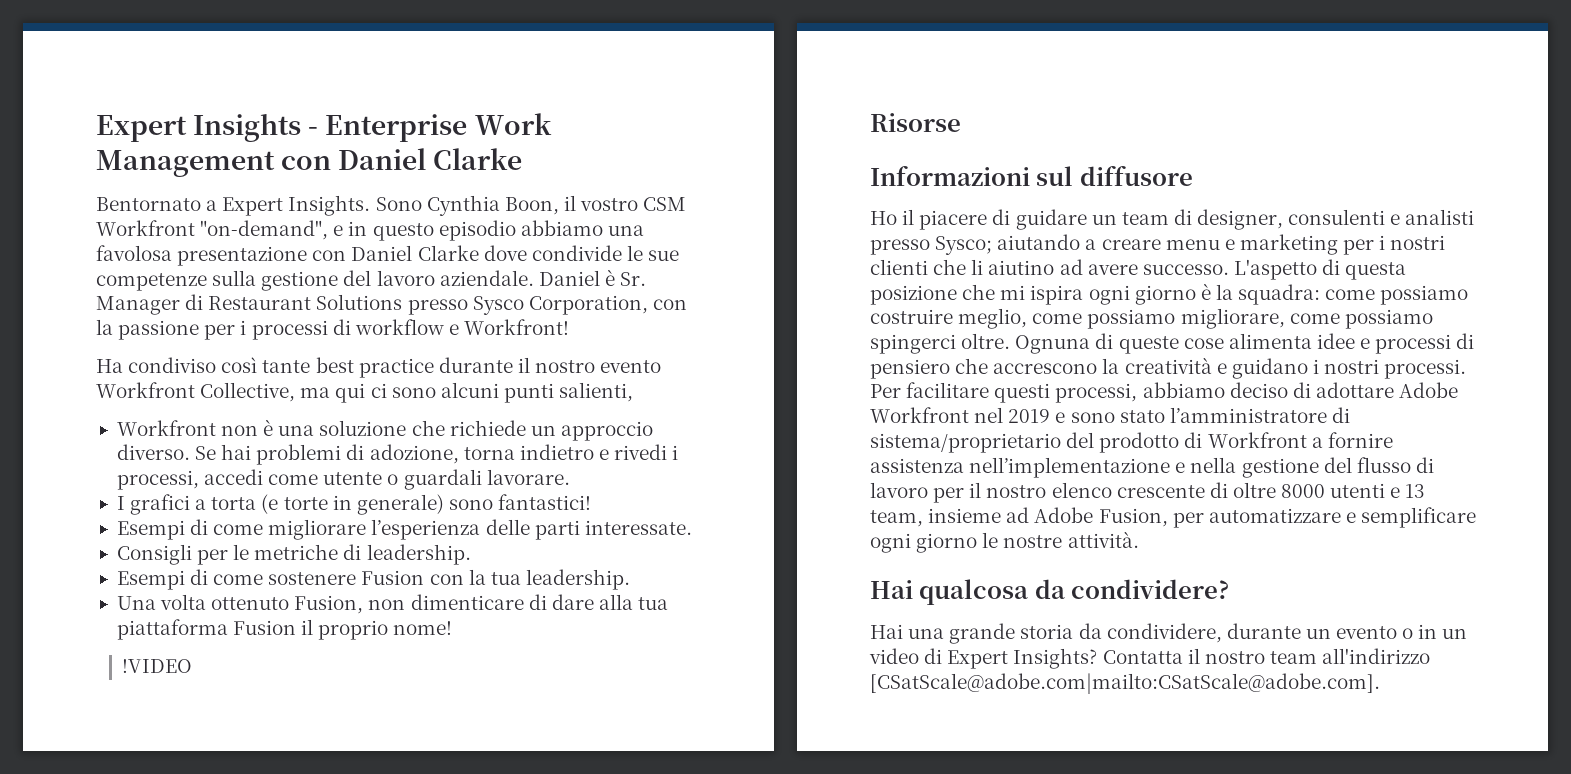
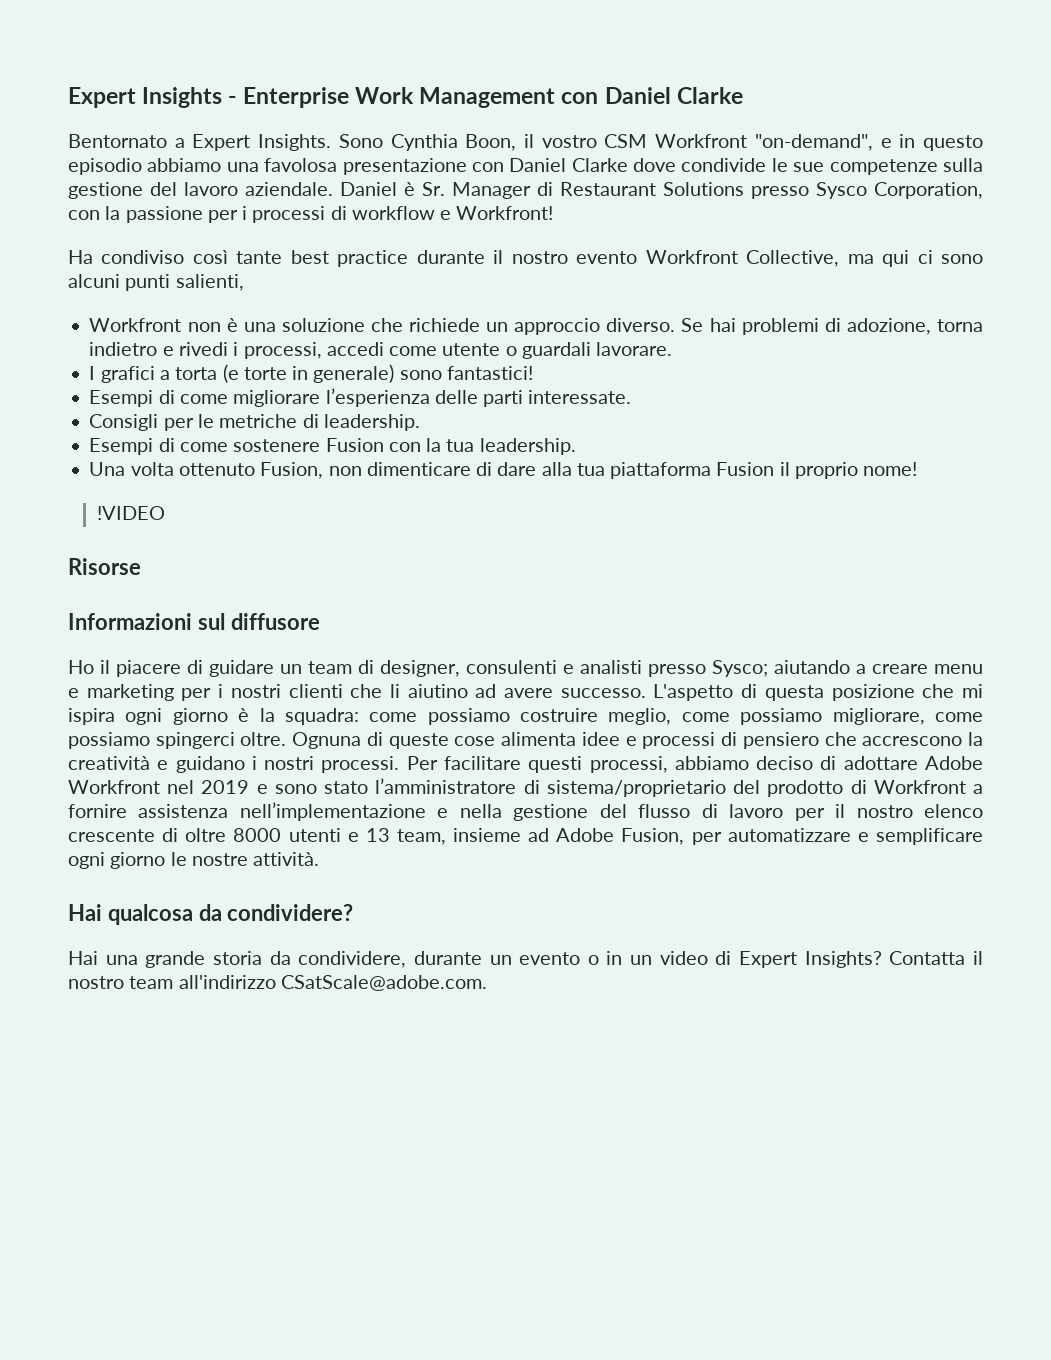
- Contatta il nostro team all'indirizzo [CSatScale@adobe.com|mailto:CSatScale@adobe.com].
+ Contatta il nostro team all'indirizzo CSatScale@adobe.com.

